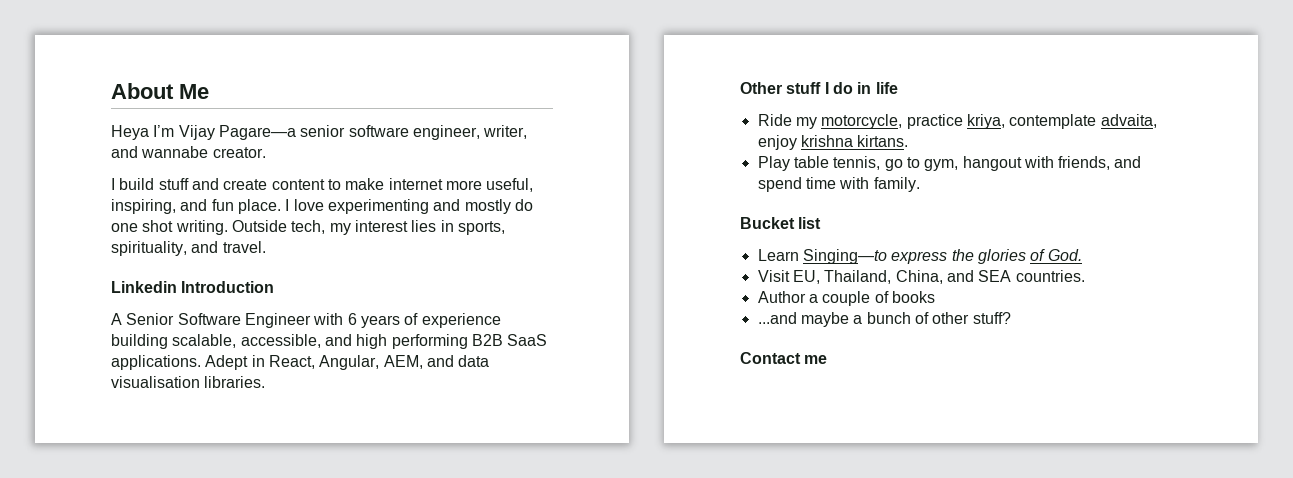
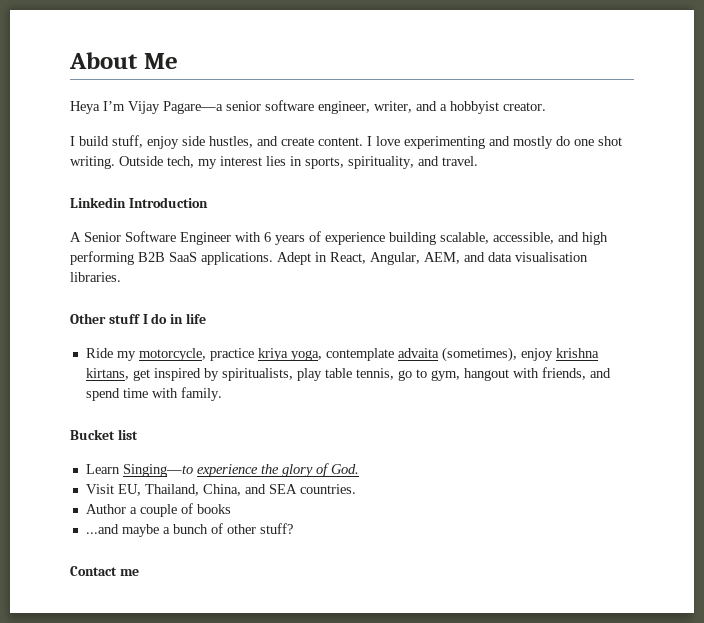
- Heya I’m Vijay Pagare—a senior software engineer, writer, and wannabe creator.
+ Heya I’m Vijay Pagare—a senior software engineer, writer, and a hobbyist creator.
- I build stuff and create content to make internet more useful, inspiring, and fun place.
+ I build stuff, enjoy side hustles, and create content.
- Ride my motorcycle, practice kriya, contemplate advaita, enjoy krishna kirtans.
- Play table tennis, go to gym, hangout with friends, and spend time with family.
+ Ride my motorcycle, practice kriya yoga, contemplate advaita (sometimes), enjoy krishna kirtans, get inspired by spiritualists, play table tennis, go to gym, hangout with friends, and spend time with family.
- Learn Singing—to express the glories of God.
+ Learn Singing—to experience the glory of God.

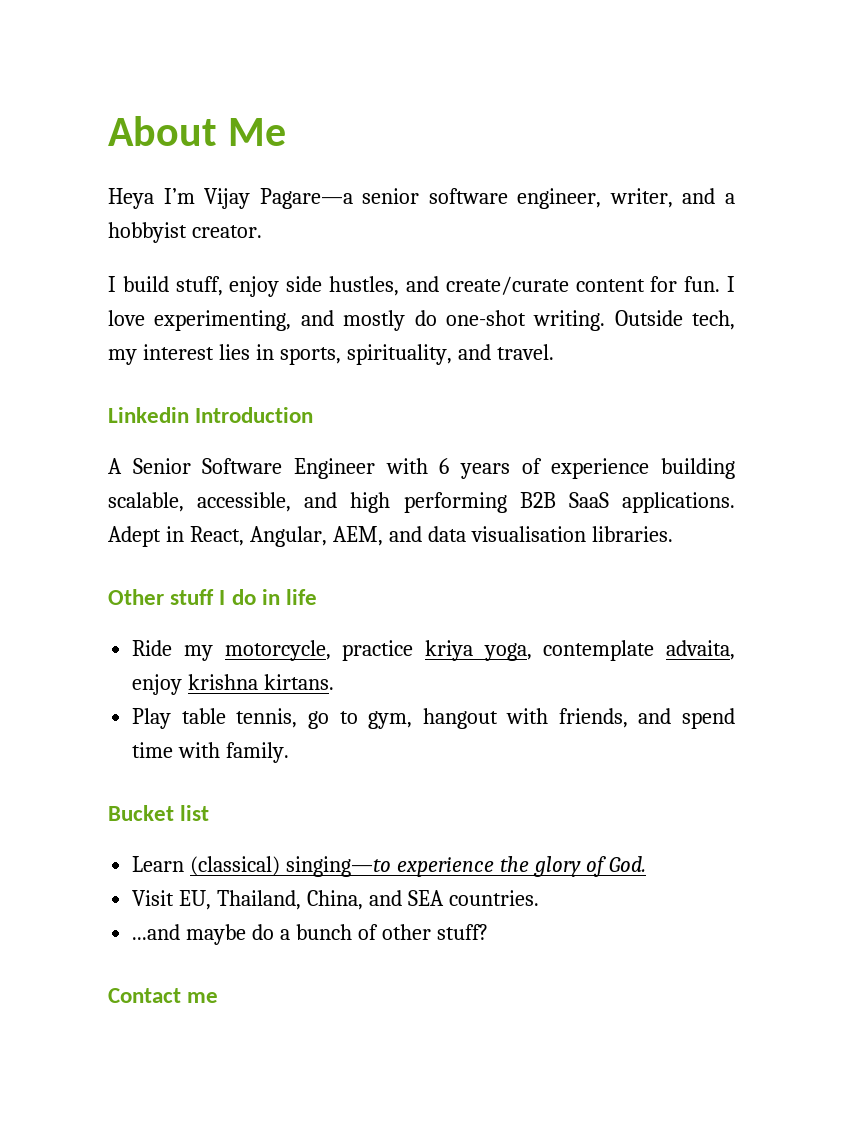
- I build stuff, enjoy side hustles, and create content.
+ I build stuff, enjoy side hustles, and create/curate content for fun.
- I love experimenting and mostly do one shot writing.
+ I love experimenting, and mostly do one-shot writing.
- Ride my motorcycle, practice kriya yoga, contemplate advaita (sometimes), enjoy krishna kirtans, get inspired by spiritualists, play table tennis, go to gym, hangout with friends, and spend time with family.
+ Ride my motorcycle, practice kriya yoga, contemplate advaita, enjoy krishna kirtans.
+ Play table tennis, go to gym, hangout with friends, and spend time with family.
- Learn Singing—to experience the glory of God.
+ Learn (classical) singing—to experience the glory of God.
- Author a couple of books
- ...and maybe a bunch of other stuff?
+ ...and maybe do a bunch of other stuff?

